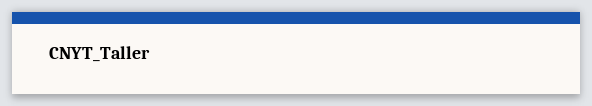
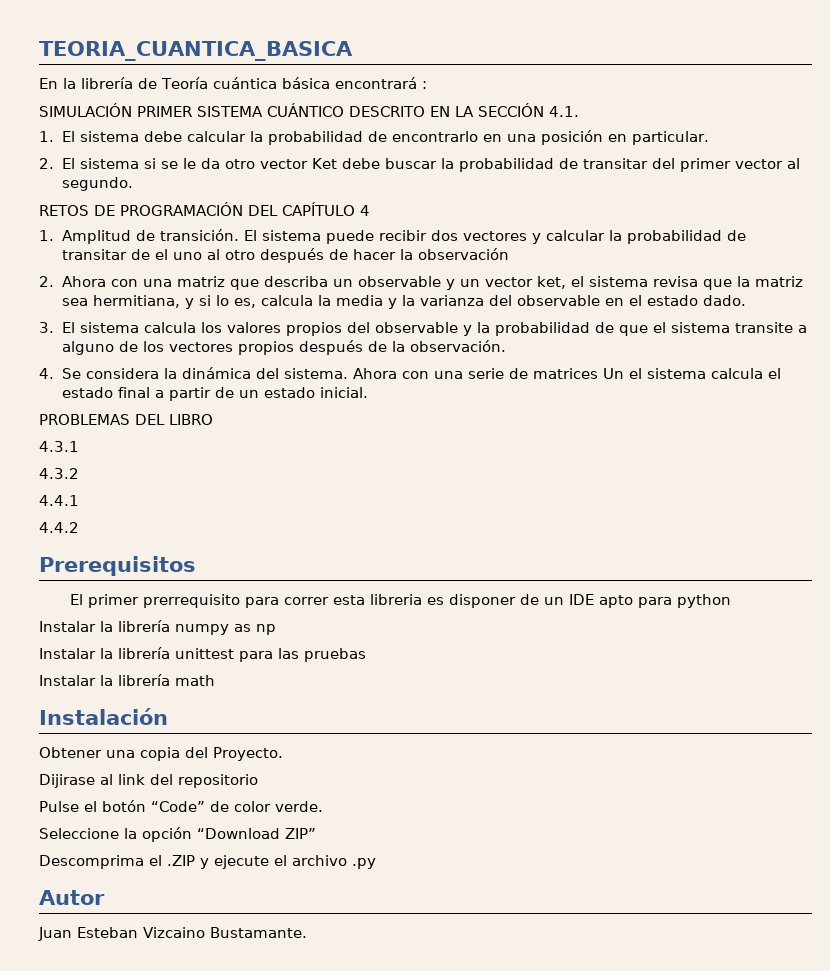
- CNYT_Taller
+ TEORIA_CUANTICA_BASICA
+ En la librería de Teoría cuántica básica encontrará :
+ SIMULACIÓN PRIMER SISTEMA CUÁNTICO DESCRITO EN LA SECCIÓN 4.1.
+ 1. El sistema debe calcular la probabilidad de encontrarlo en una posición en particular.
+ 2. El sistema si se le da otro vector Ket debe buscar la probabilidad de transitar del primer vector al segundo.
+ RETOS DE PROGRAMACIÓN DEL CAPÍTULO 4
+ 1. Amplitud de transición. El sistema puede recibir dos vectores y calcular la probabilidad de transitar de el uno al otro después de hacer la observación
+ 2. Ahora con una matriz que describa un observable y un vector ket, el sistema revisa que la matriz sea hermitiana, y si lo es, calcula la media y la varianza del observable en el estado dado.
+ 3. El sistema calcula los valores propios del observable y la probabilidad de que el sistema transite a alguno de los vectores propios después de la observación.
+ 4. Se considera la dinámica del sistema. Ahora con una serie de matrices Un el sistema calcula el estado final a partir de un estado inicial.
+ PROBLEMAS DEL LIBRO
+ 4.3.1
+ 4.3.2
+ 4.4.1
+ 4.4.2
+ Prerequisitos
+ El primer prerrequisito para correr esta libreria es disponer de un IDE apto para python
+ Instalar la librería numpy as np
+ Instalar la librería unittest para las pruebas
+ Instalar la librería math
+ Instalación
+ Obtener una copia del Proyecto.
+ Dijirase al link del repositorio
+ Pulse el botón “Code” de color verde.
+ Seleccione la opción “Download ZIP”
+ Descomprima el .ZIP y ejecute el archivo .py
+ Autor
+ Juan Esteban Vizcaino Bustamante.

